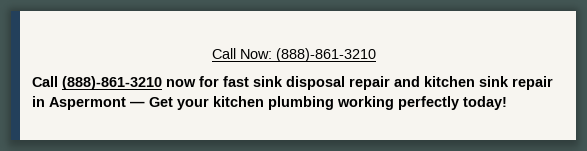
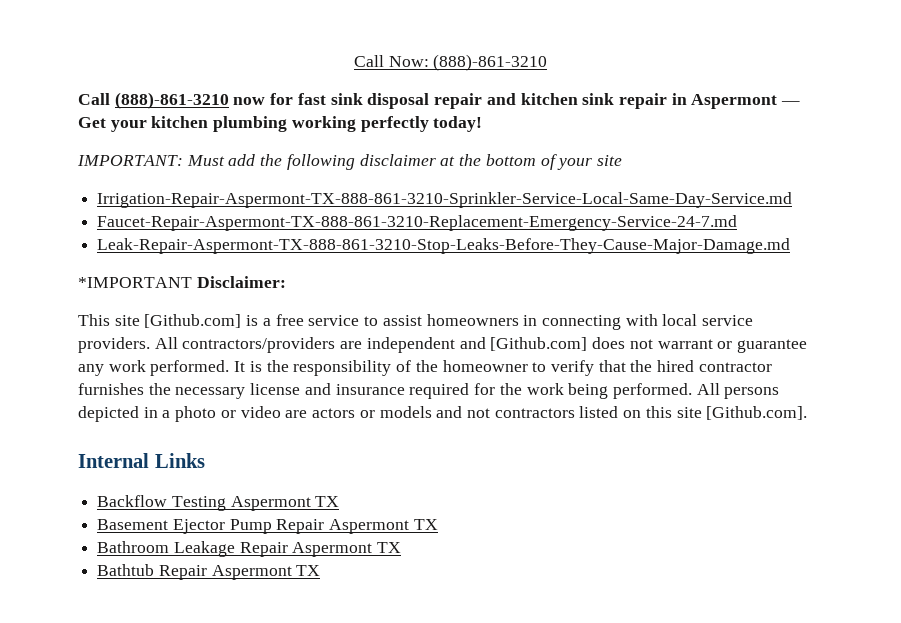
+ IMPORTANT: Must add the following disclaimer at the bottom of your site
+ Irrigation-Repair-Aspermont-TX-888-861-3210-Sprinkler-Service-Local-Same-Day-Service.md
+ Faucet-Repair-Aspermont-TX-888-861-3210-Replacement-Emergency-Service-24-7.md
+ Leak-Repair-Aspermont-TX-888-861-3210-Stop-Leaks-Before-They-Cause-Major-Damage.md
+ *IMPORTANT Disclaimer:
+ This site [Github.com] is a free service to assist homeowners in connecting with local service providers. All contractors/providers are independent and [Github.com] does not warrant or guarantee any work performed. It is the responsibility of the homeowner to verify that the hired contractor furnishes the necessary license and insurance required for the work being performed. All persons depicted in a photo or video are actors or models and not contractors listed on this site [Github.com].
+ Internal Links
+ Backflow Testing Aspermont TX
+ Basement Ejector Pump Repair Aspermont TX
+ Bathroom Leakage Repair Aspermont TX
+ Bathtub Repair Aspermont TX

